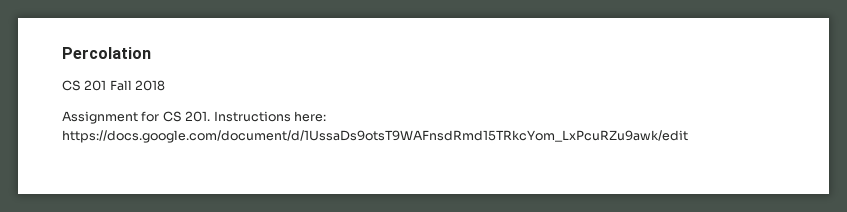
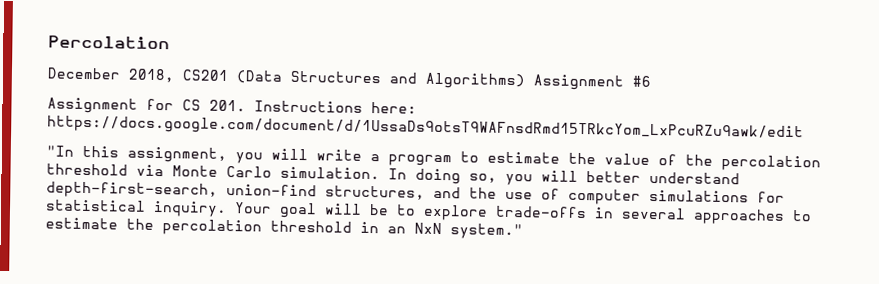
- CS 201 Fall 2018
+ December 2018, CS201 (Data Structures and Algorithms) Assignment #6
+ "In this assignment, you will write a program to estimate the value of the percolation threshold via Monte Carlo simulation. In doing so, you will better understand depth-first-search, union-find structures, and the use of computer simulations for statistical inquiry. Your goal will be to explore trade-offs in several approaches to estimate the percolation threshold in an NxN system."

